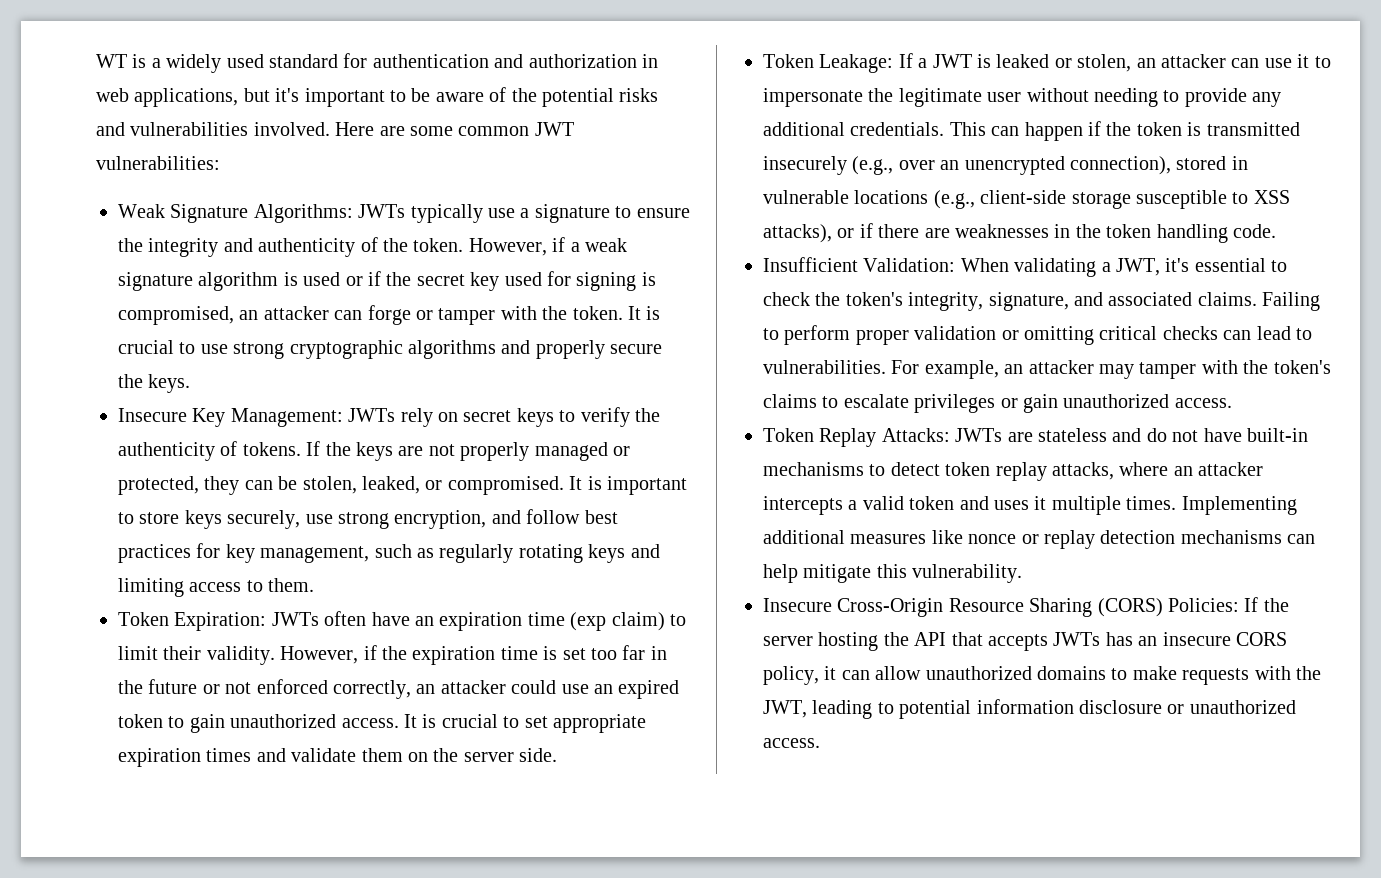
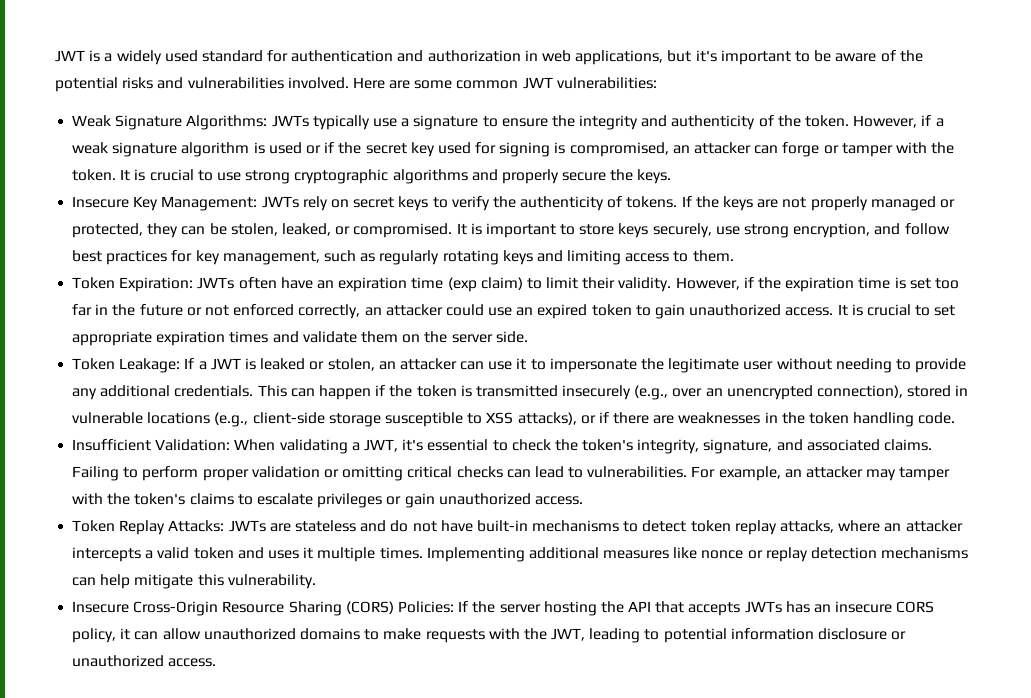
- WT is a widely used standard for authentication and authorization in web applications, but it's important to be aware of the potential risks and vulnerabilities involved.
+ JWT is a widely used standard for authentication and authorization in web applications, but it's important to be aware of the potential risks and vulnerabilities involved.

